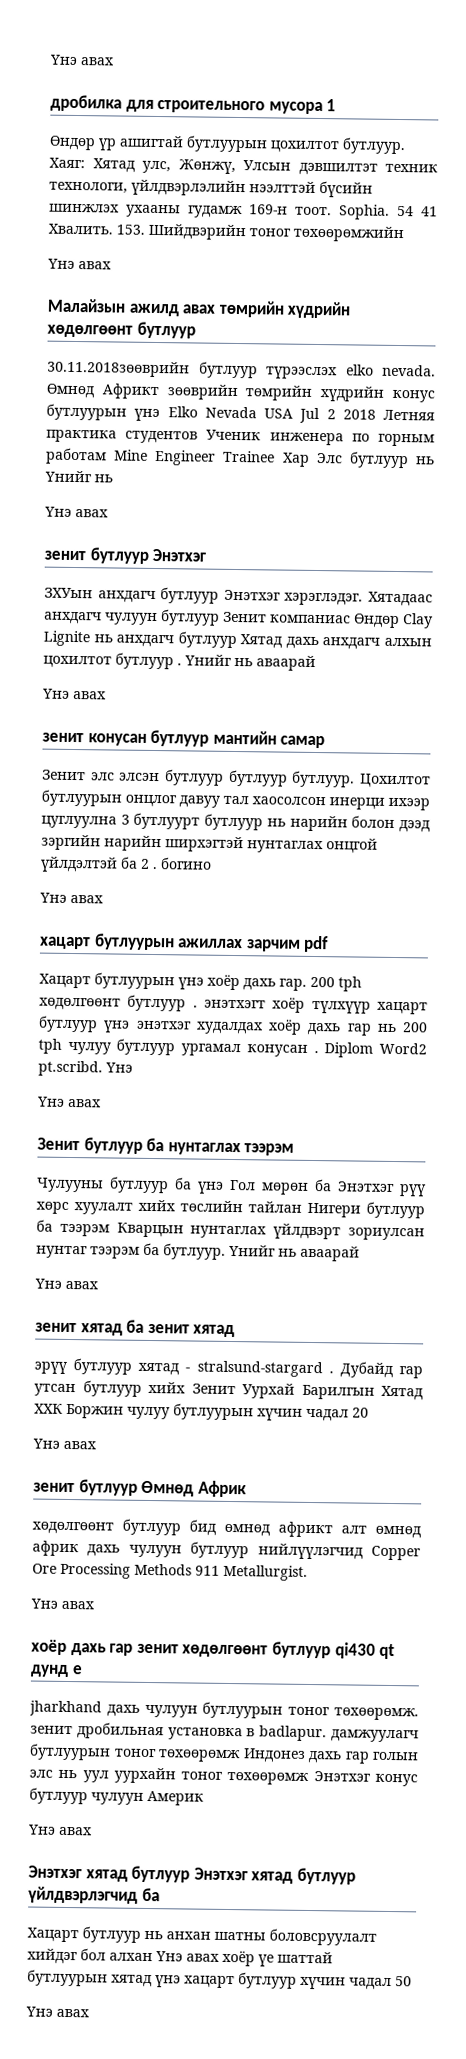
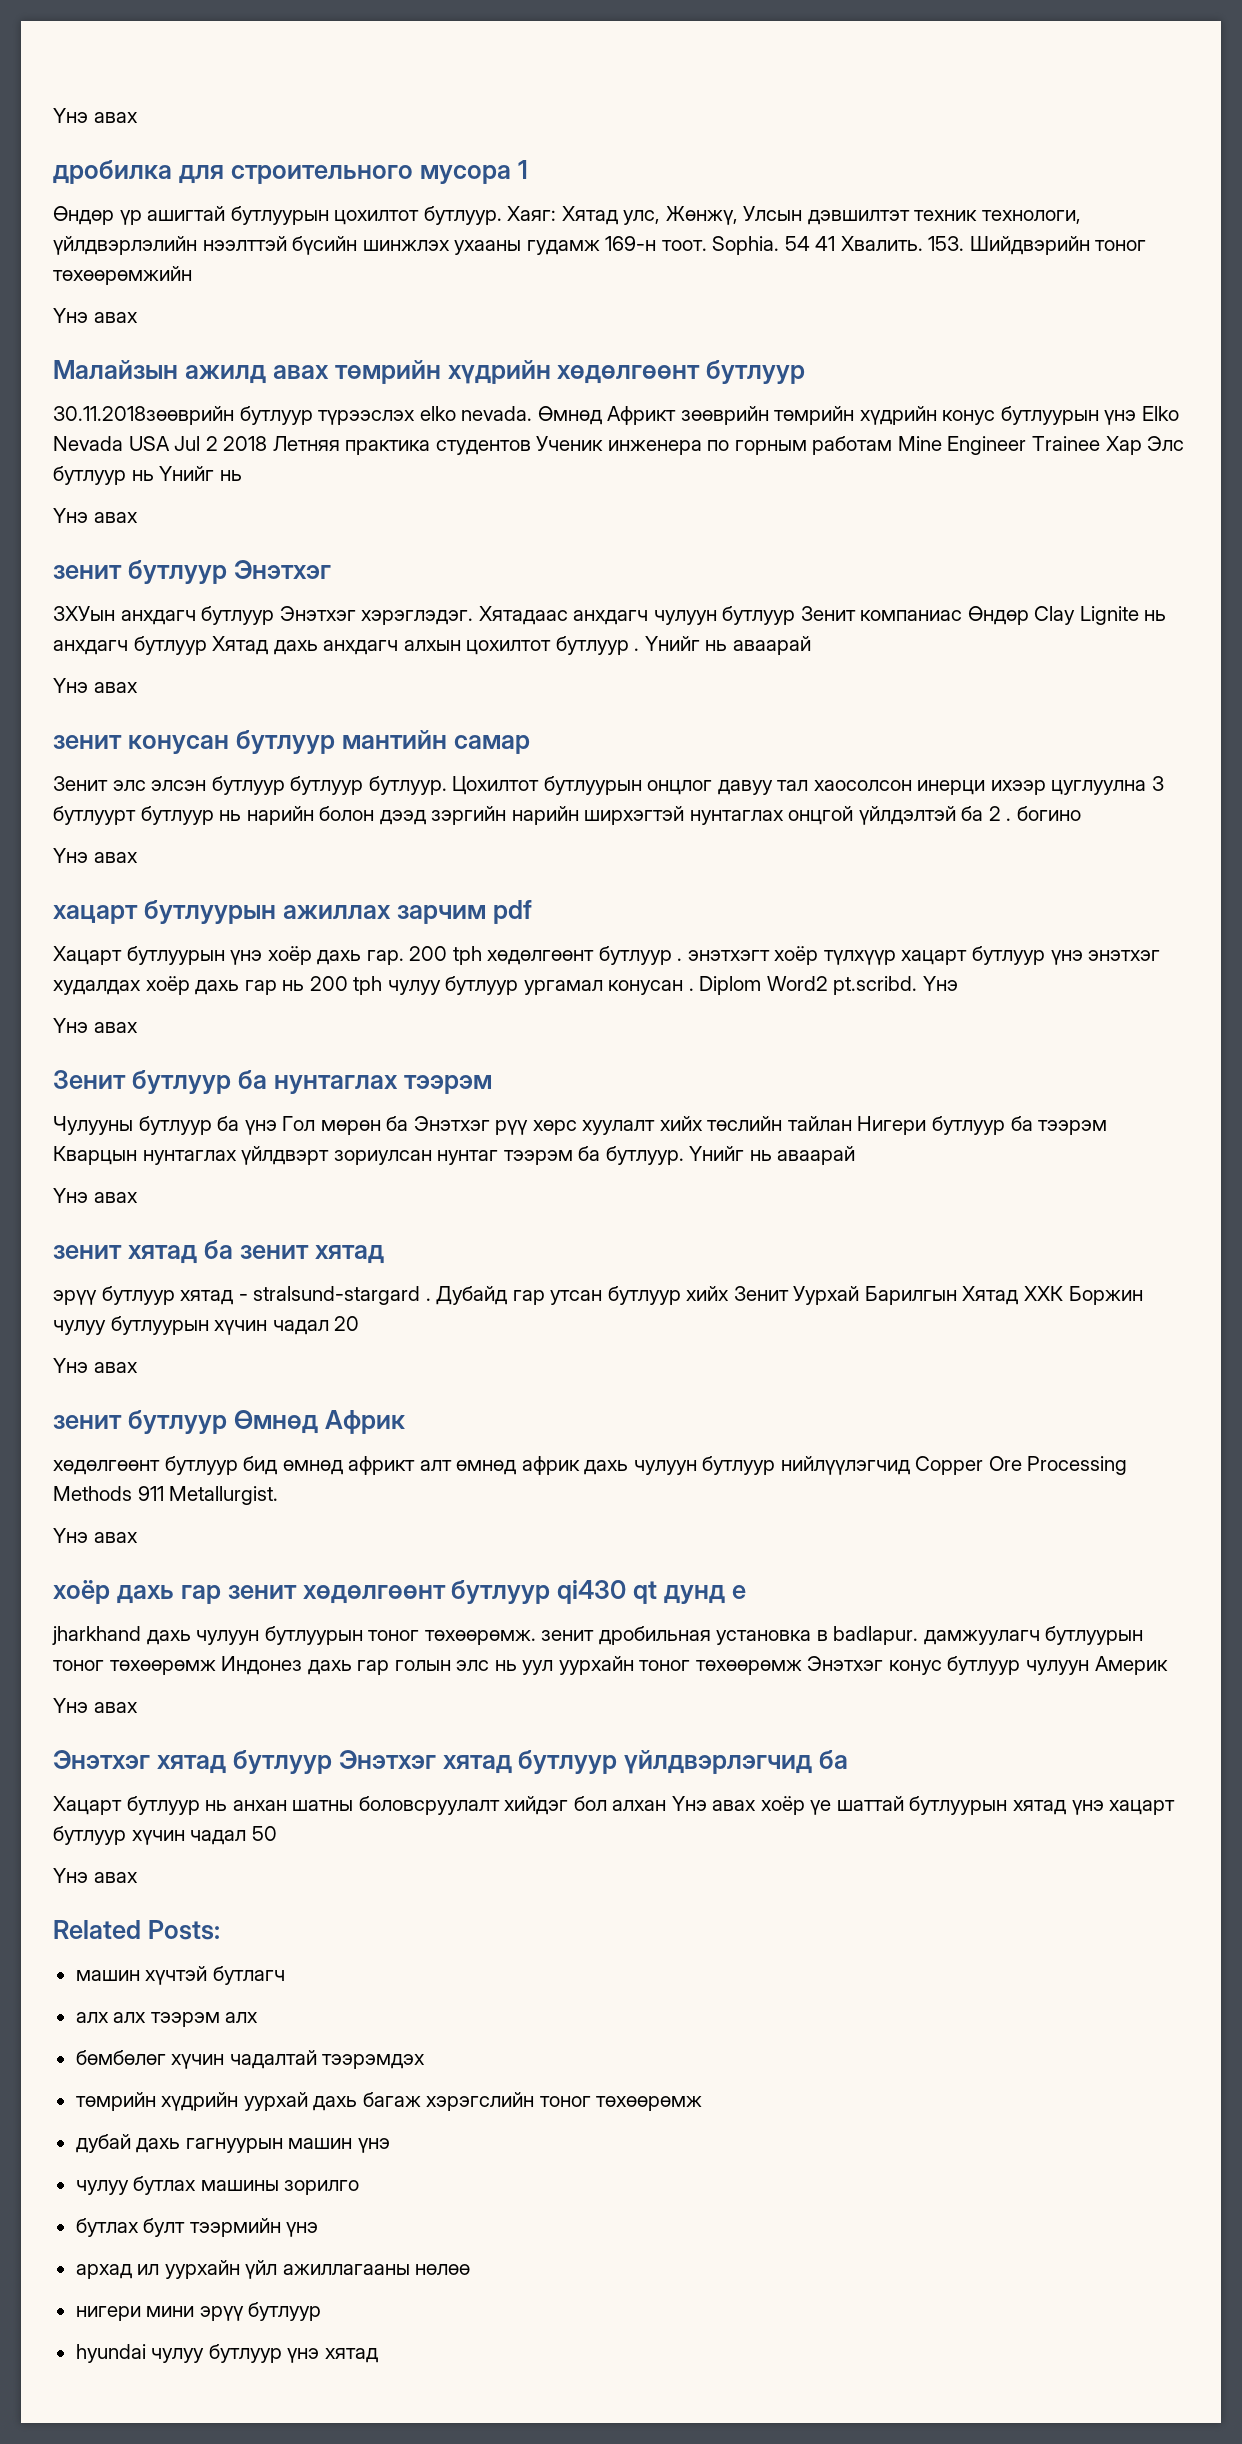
+ Related Posts:
+ машин хүчтэй бутлагч
+ алх алх тээрэм алх
+ бөмбөлөг хүчин чадалтай тээрэмдэх
+ төмрийн хүдрийн уурхай дахь багаж хэрэгслийн тоног төхөөрөмж
+ дубай дахь гагнуурын машин үнэ
+ чулуу бутлах машины зорилго
+ бутлах булт тээрмийн үнэ
+ архад ил уурхайн үйл ажиллагааны нөлөө
+ нигери мини эрүү бутлуур
+ hyundai чулуу бутлуур үнэ хятад

